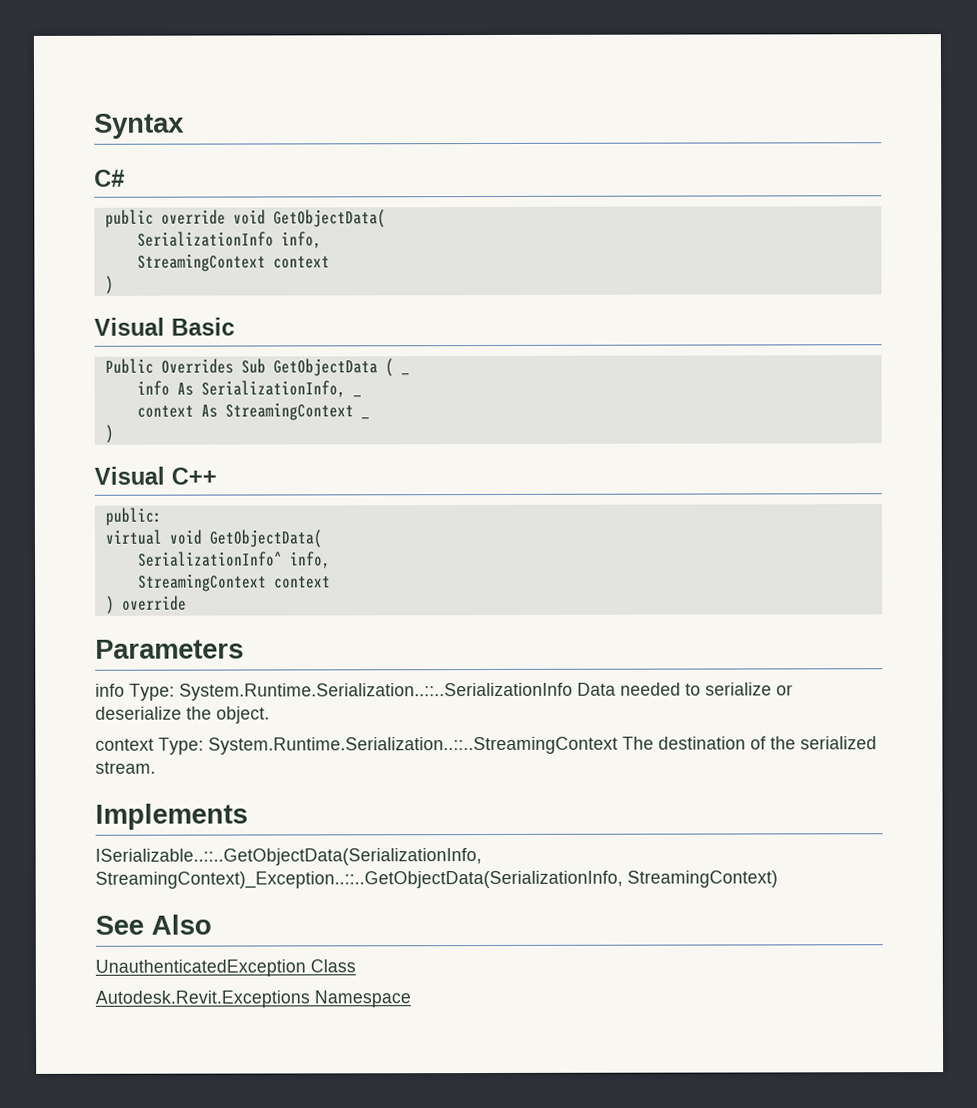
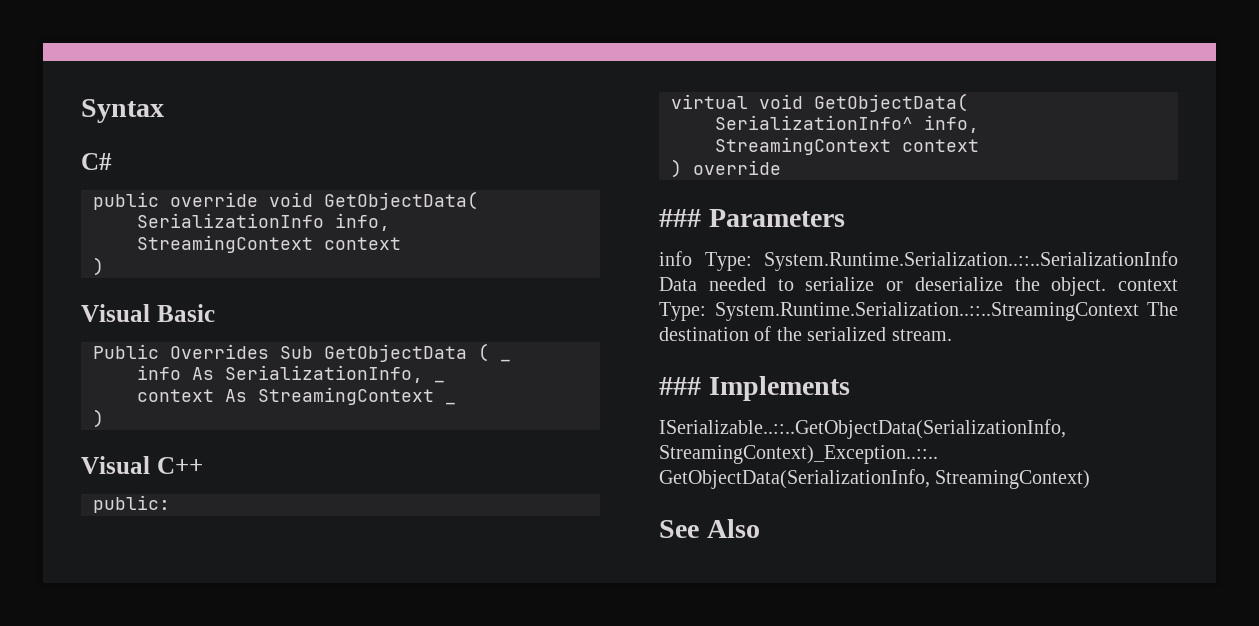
- Parameters
+ ### Parameters
- info Type: System.Runtime.Serialization..::..SerializationInfo Data needed to serialize or deserialize the object.
- context Type: System.Runtime.Serialization..::..StreamingContext The destination of the serialized stream.
+ info Type: System.Runtime.Serialization..::..SerializationInfo Data needed to serialize or deserialize the object. context Type: System.Runtime.Serialization..::..StreamingContext The destination of the serialized stream.
- Implements
+ ### Implements
- UnauthenticatedException Class
- Autodesk.Revit.Exceptions Namespace

